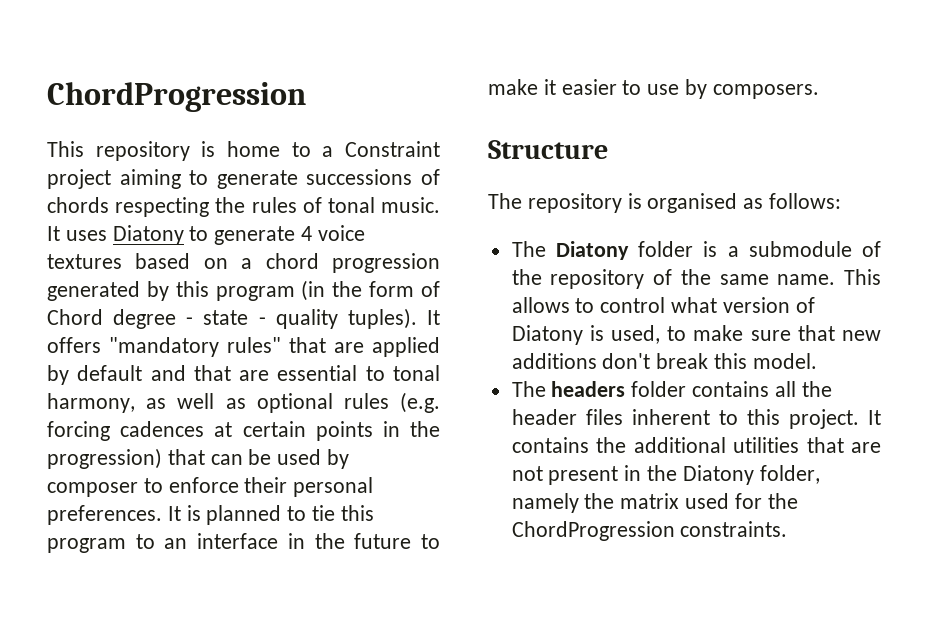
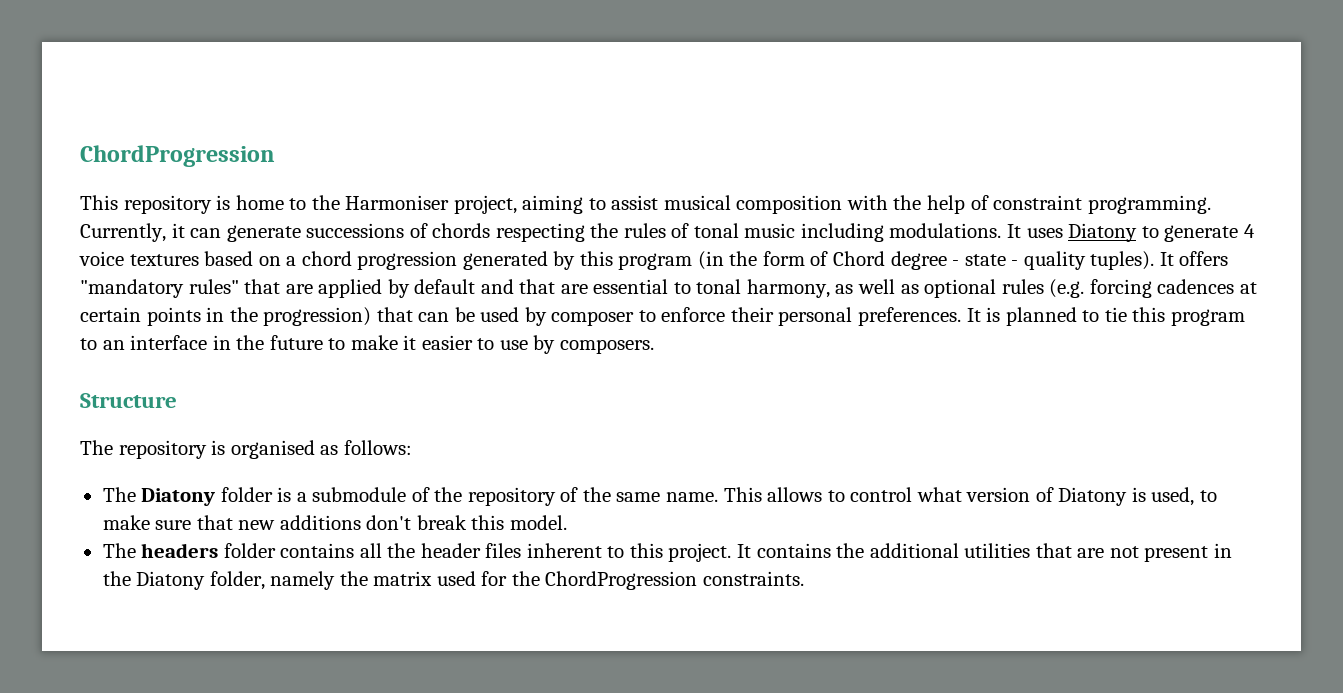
- This repository is home to a Constraint project aiming to generate successions of chords respecting the rules of tonal music.
+ This repository is home to the Harmoniser project, aiming to assist musical composition with the help of constraint programming. Currently, it can generate successions of chords respecting the rules of tonal music including modulations.

